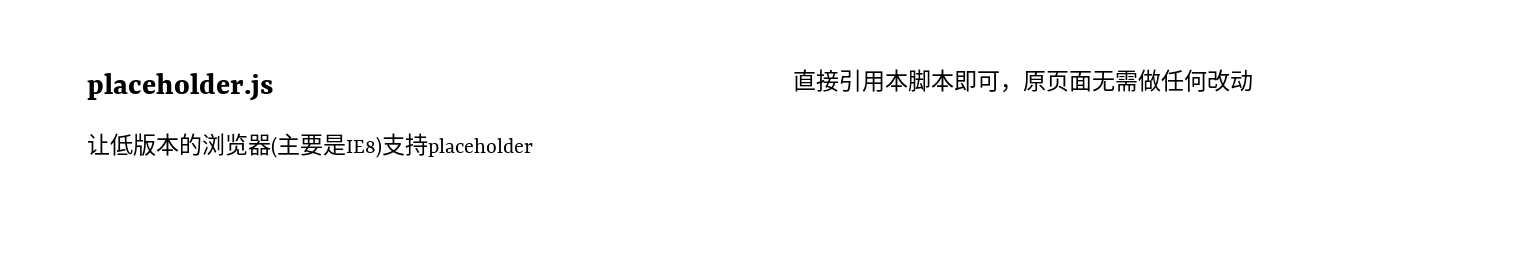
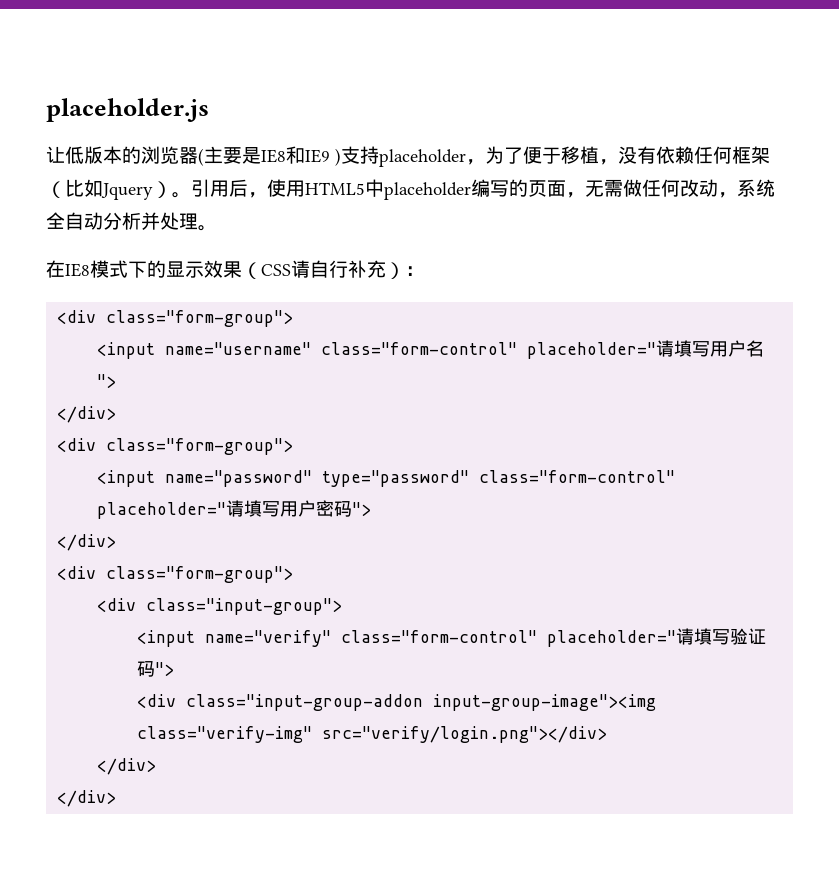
- 让低版本的浏览器(主要是IE8)支持placeholder
- 直接引用本脚本即可，原页面无需做任何改动
+ 让低版本的浏览器(主要是IE8和IE9 )支持placeholder，为了便于移植，没有依赖任何框架（比如Jquery）。引用后，使用HTML5中placeholder编写的页面，无需做任何改动，系统全自动分析并处理。
+ 在IE8模式下的显示效果（CSS请自行补充）：
+ <div class="form-group">
+ <input name="username" class="form-control" placeholder="请填写用户名">
+ </div>
+ <div class="form-group">
+ <input name="password" type="password" class="form-control" placeholder="请填写用户密码">
+ </div>
+ <div class="form-group">
+ <div class="input-group">
+ <input name="verify" class="form-control" placeholder="请填写验证码">
+ <div class="input-group-addon input-group-image"><img class="verify-img" src="verify/login.png"></div>
+ </div>
+ </div>

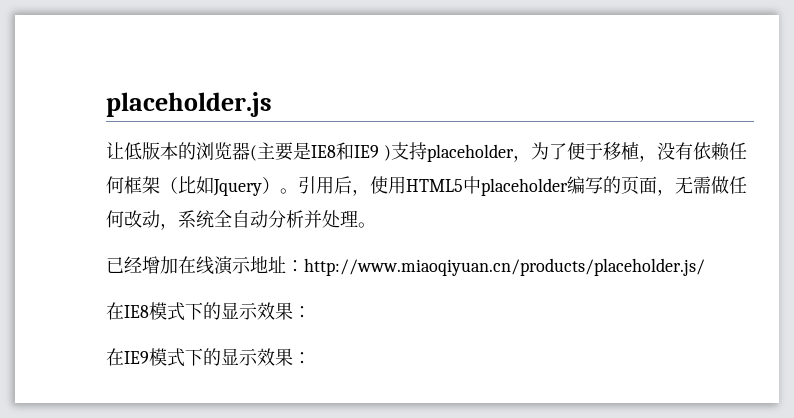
+ 已经增加在线演示地址：http://www.miaoqiyuan.cn/products/placeholder.js/
- 在IE8模式下的显示效果（CSS请自行补充）：
- <div class="form-group">
- <input name="username" class="form-control" placeholder="请填写用户名">
- </div>
- <div class="form-group">
- <input name="password" type="password" class="form-control" placeholder="请填写用户密码">
- </div>
- <div class="form-group">
- <div class="input-group">
- <input name="verify" class="form-control" placeholder="请填写验证码">
- <div class="input-group-addon input-group-image"><img class="verify-img" src="verify/login.png"></div>
- </div>
- </div>
+ 在IE8模式下的显示效果：
+ 在IE9模式下的显示效果：

